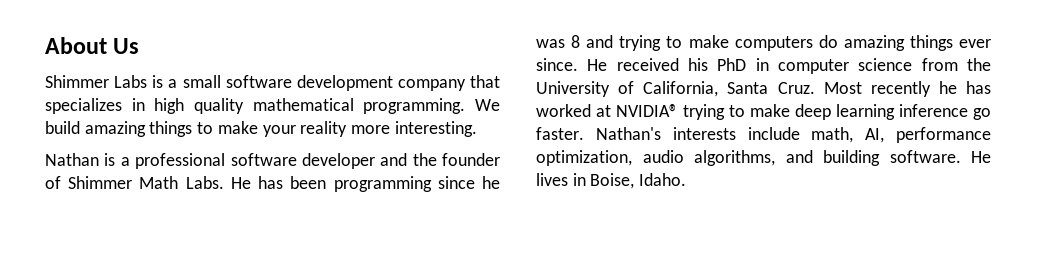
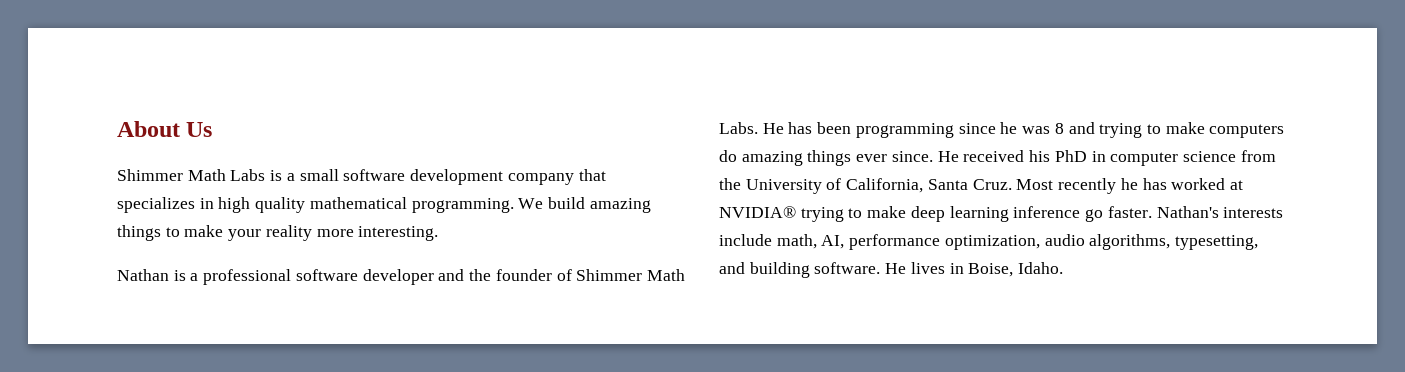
- Shimmer Labs is a small software development company that specializes in high quality mathematical programming.
+ Shimmer Math Labs is a small software development company that specializes in high quality mathematical programming.
- Nathan's interests include math, AI, performance optimization, audio algorithms, and building software.
+ Nathan's interests include math, AI, performance optimization, audio algorithms, typesetting, and building software.

